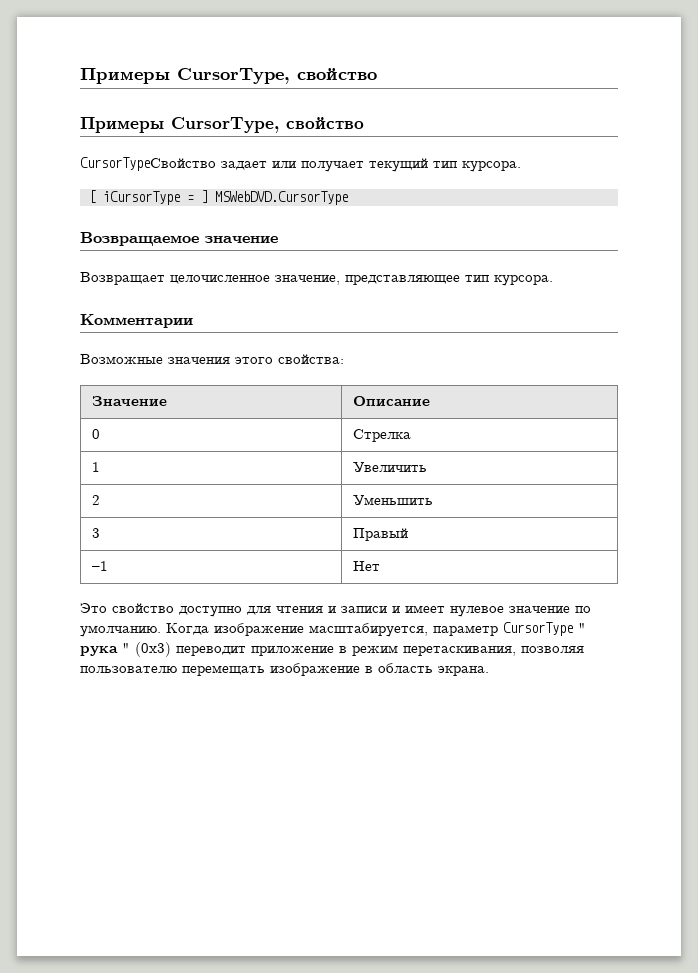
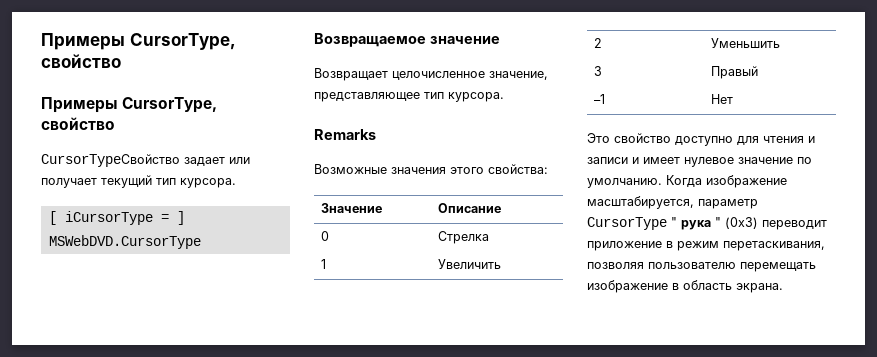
- Комментарии
+ Remarks

